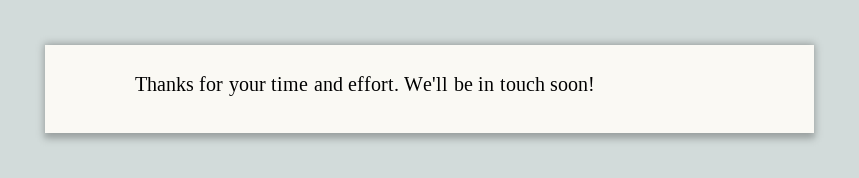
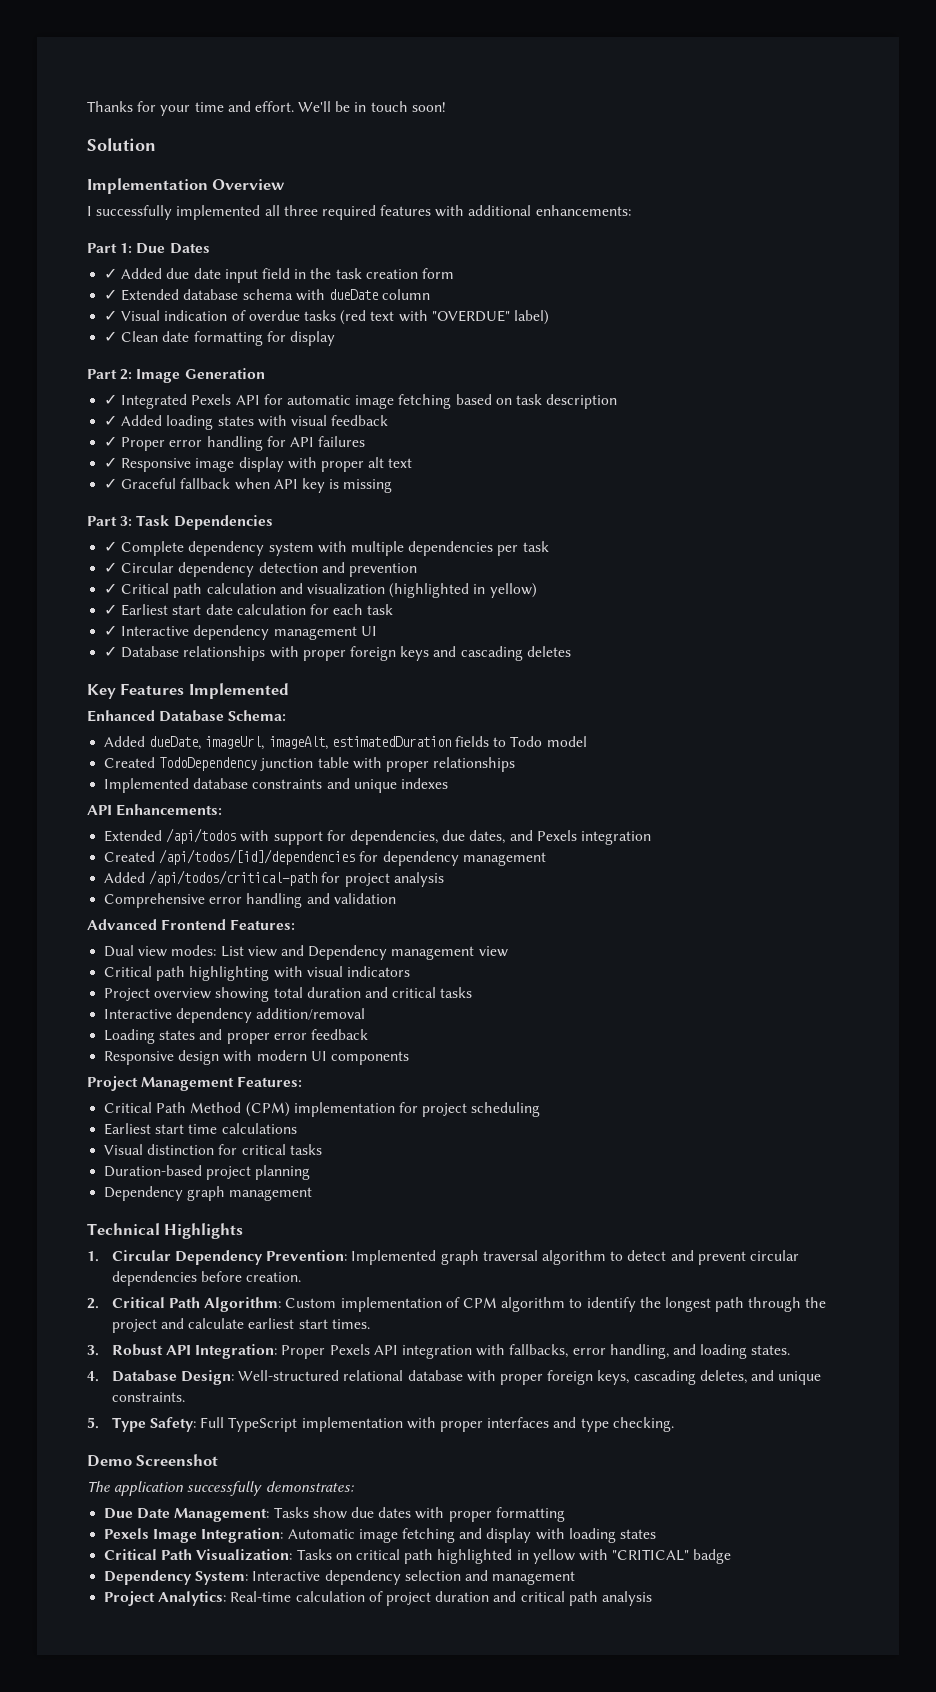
+ Solution
+ Implementation Overview
+ I successfully implemented all three required features with additional enhancements:
+ Part 1: Due Dates
+ ✓ Added due date input field in the task creation form
+ ✓ Extended database schema with dueDate column
+ ✓ Visual indication of overdue tasks (red text with "OVERDUE" label)
+ ✓ Clean date formatting for display
+ Part 2: Image Generation
+ ✓ Integrated Pexels API for automatic image fetching based on task description
+ ✓ Added loading states with visual feedback
+ ✓ Proper error handling for API failures
+ ✓ Responsive image display with proper alt text
+ ✓ Graceful fallback when API key is missing
+ Part 3: Task Dependencies
+ ✓ Complete dependency system with multiple dependencies per task
+ ✓ Circular dependency detection and prevention
+ ✓ Critical path calculation and visualization (highlighted in yellow)
+ ✓ Earliest start date calculation for each task
+ ✓ Interactive dependency management UI
+ ✓ Database relationships with proper foreign keys and cascading deletes
+ Key Features Implemented
+ Enhanced Database Schema:
+ Added dueDate, imageUrl, imageAlt, estimatedDuration fields to Todo model
+ Created TodoDependency junction table with proper relationships
+ Implemented database constraints and unique indexes
+ API Enhancements:
+ Extended /api/todos with support for dependencies, due dates, and Pexels integration
+ Created /api/todos/[id]/dependencies for dependency management
+ Added /api/todos/critical-path for project analysis
+ Comprehensive error handling and validation
+ Advanced Frontend Features:
+ Dual view modes: List view and Dependency management view
+ Critical path highlighting with visual indicators
+ Project overview showing total duration and critical tasks
+ Interactive dependency addition/removal
+ Loading states and proper error feedback
+ Responsive design with modern UI components
+ Project Management Features:
+ Critical Path Method (CPM) implementation for project scheduling
+ Earliest start time calculations
+ Visual distinction for critical tasks
+ Duration-based project planning
+ Dependency graph management
+ Technical Highlights
+ 1. Circular Dependency Prevention: Implemented graph traversal algorithm to detect and prevent circular dependencies before creation.
+ 2. Critical Path Algorithm: Custom implementation of CPM algorithm to identify the longest path through the project and calculate earliest start times.
+ 3. Robust API Integration: Proper Pexels API integration with fallbacks, error handling, and loading states.
+ 4. Database Design: Well-structured relational database with proper foreign keys, cascading deletes, and unique constraints.
+ 5. Type Safety: Full TypeScript implementation with proper interfaces and type checking.
+ Demo Screenshot
+ The application successfully demonstrates:
+ Due Date Management: Tasks show due dates with proper formatting
+ Pexels Image Integration: Automatic image fetching and display with loading states
+ Critical Path Visualization: Tasks on critical path highlighted in yellow with "CRITICAL" badge
+ Dependency System: Interactive dependency selection and management
+ Project Analytics: Real-time calculation of project duration and critical path analysis

